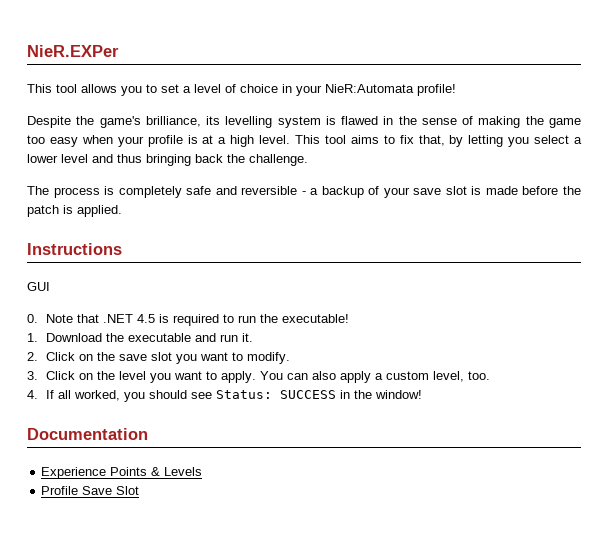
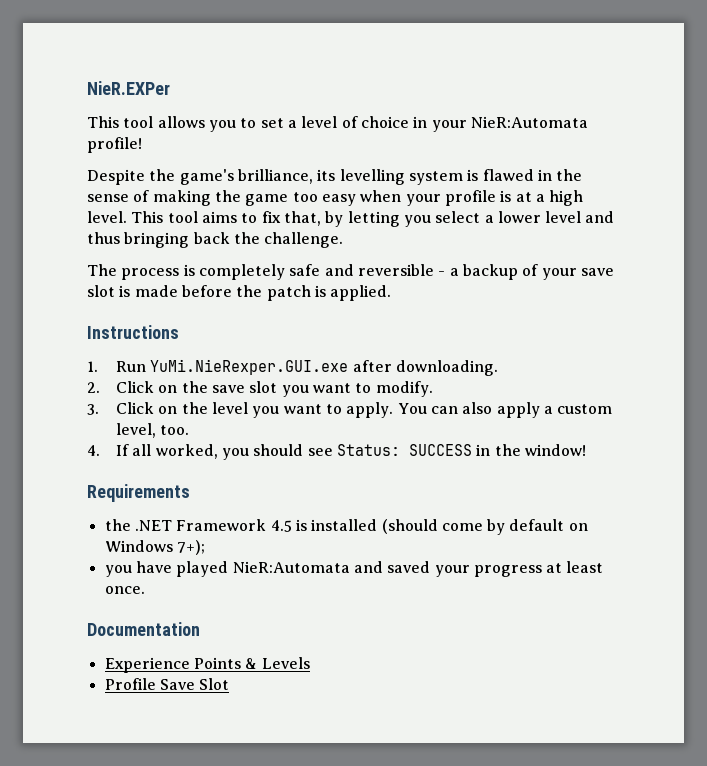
- GUI
- 0. Note that .NET 4.5 is required to run the executable!
- 1. Download the executable and run it.
+ 1. Run YuMi.NieRexper.GUI.exe after downloading.
+ Requirements
+ the .NET Framework 4.5 is installed (should come by default on Windows 7+);
+ you have played NieR:Automata and saved your progress at least once.

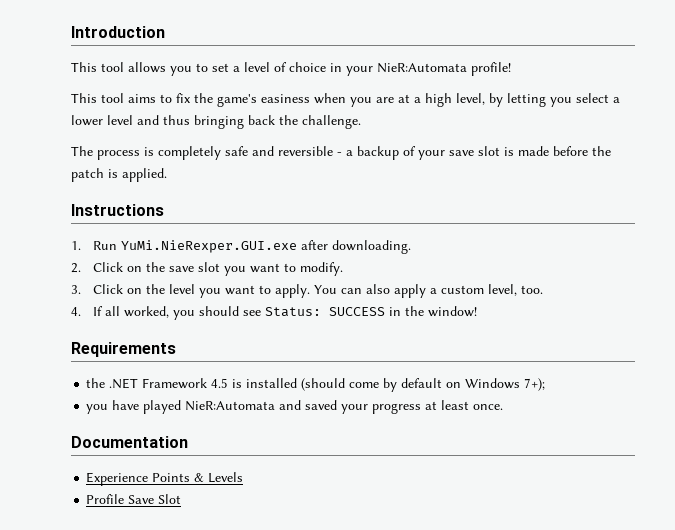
- NieR.EXPer
+ Introduction
- Despite the game's brilliance, its levelling system is flawed in the sense of making the game too easy when your profile is at a high level. This tool aims to fix that, by letting you select a lower level and thus bringing back the challenge.
+ This tool aims to fix the game's easiness when you are at a high level, by letting you select a lower level and thus bringing back the challenge.

